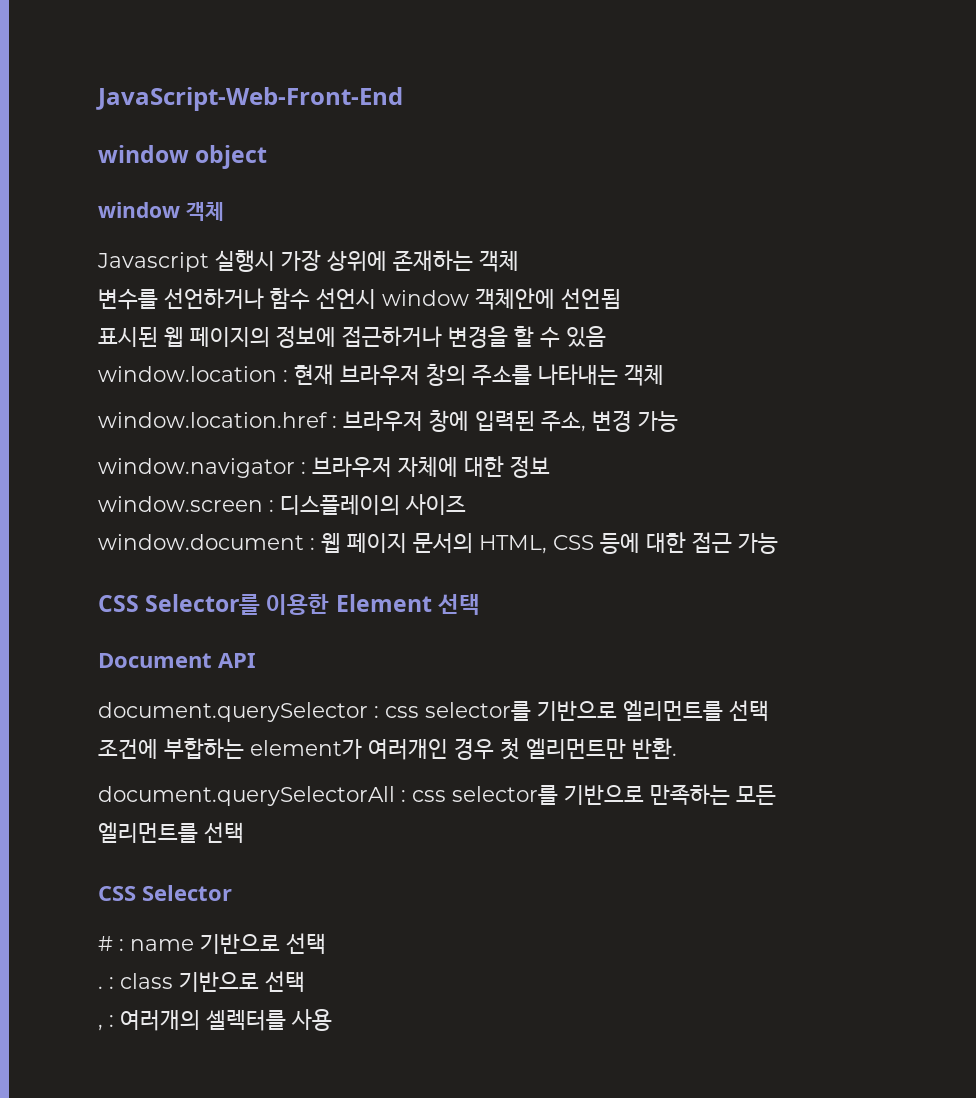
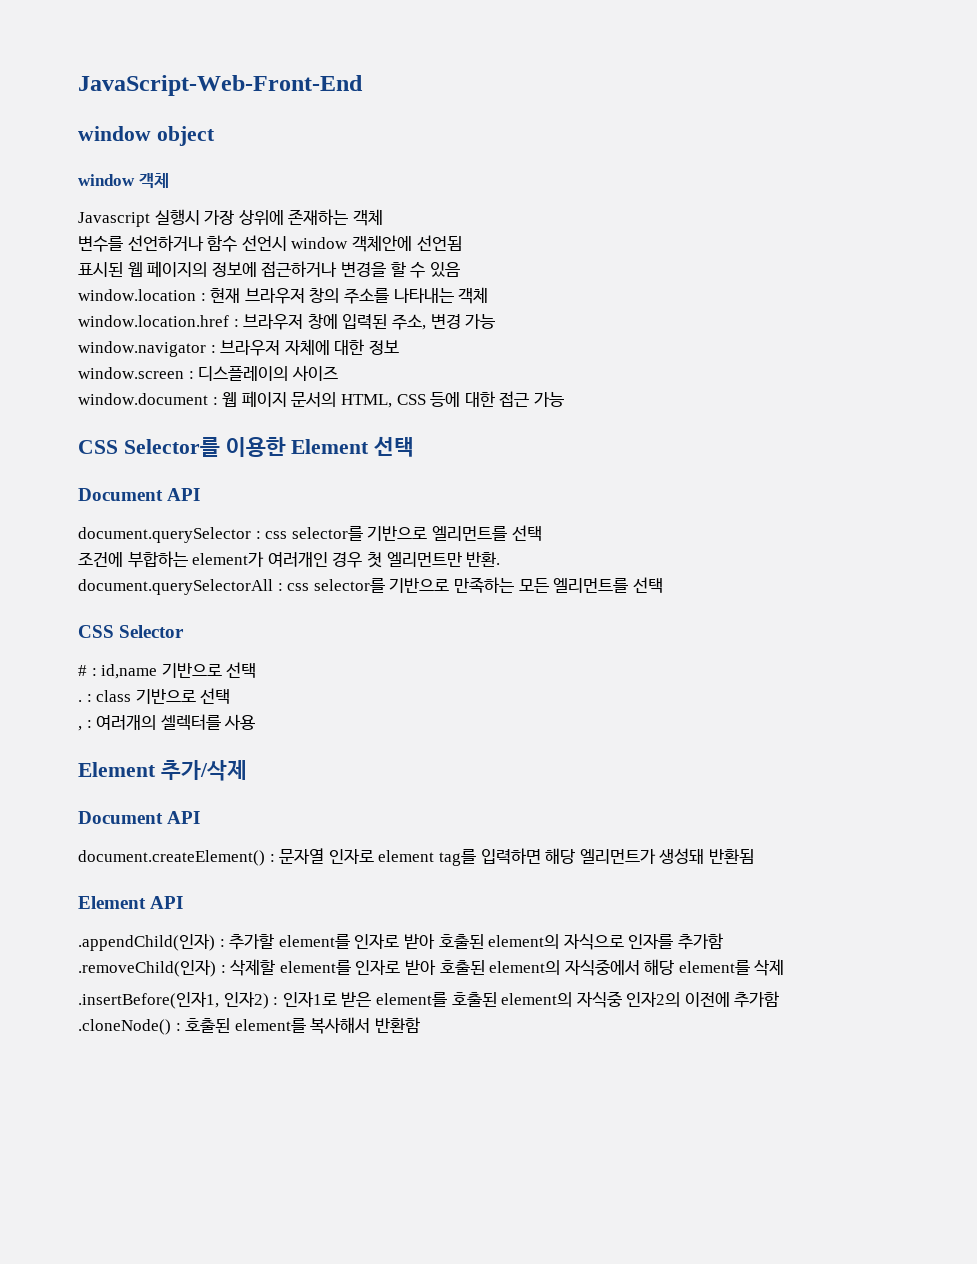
- # : name 기반으로 선택
+ # : id,name 기반으로 선택
+ Element 추가/삭제
+ Document API
+ document.createElement() : 문자열 인자로 element tag를 입력하면 해당 엘리먼트가 생성돼 반환됨
+ Element API
+ .appendChild(인자) : 추가할 element를 인자로 받아 호출된 element의 자식으로 인자를 추가함
+ .removeChild(인자) : 삭제할 element를 인자로 받아 호출된 element의 자식중에서 해당 element를 삭제
+ .insertBefore(인자1, 인자2) : 인자1로 받은 element를 호출된 element의 자식중 인자2의 이전에 추가함
+ .cloneNode() : 호출된 element를 복사해서 반환함

